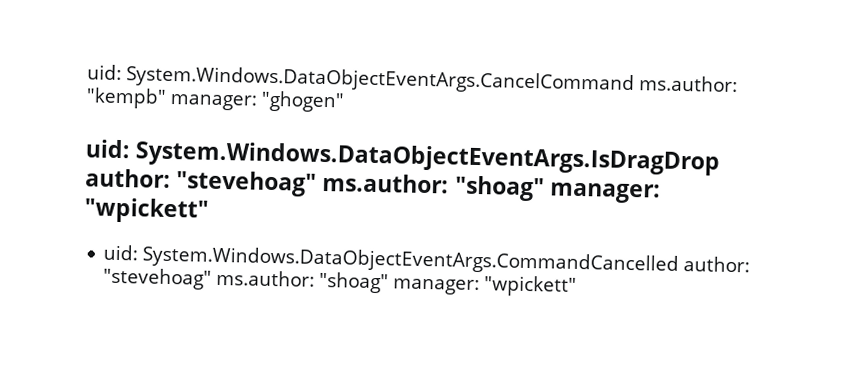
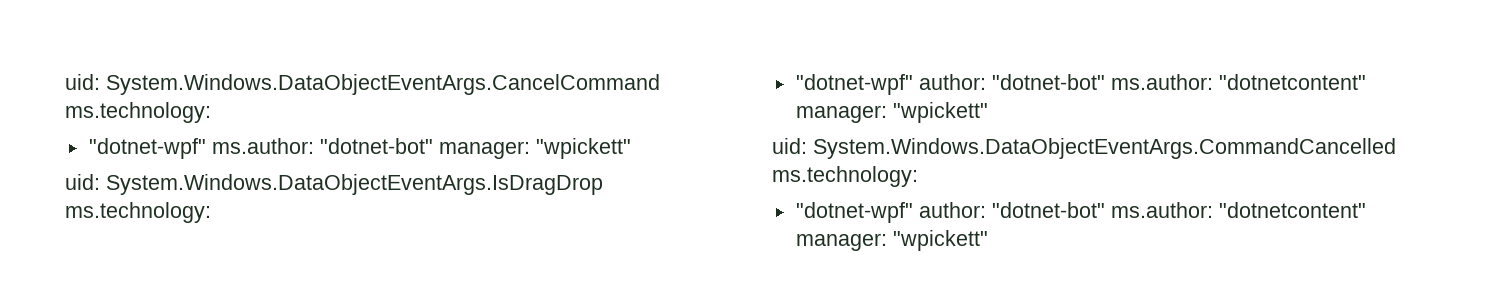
- uid: System.Windows.DataObjectEventArgs.CancelCommand ms.author: "kempb" manager: "ghogen"
- uid: System.Windows.DataObjectEventArgs.IsDragDrop author: "stevehoag" ms.author: "shoag" manager: "wpickett"
- uid: System.Windows.DataObjectEventArgs.CommandCancelled author: "stevehoag" ms.author: "shoag" manager: "wpickett"
+ uid: System.Windows.DataObjectEventArgs.CancelCommand ms.technology:
+ "dotnet-wpf" ms.author: "dotnet-bot" manager: "wpickett"
+ uid: System.Windows.DataObjectEventArgs.IsDragDrop ms.technology:
+ "dotnet-wpf" author: "dotnet-bot" ms.author: "dotnetcontent" manager: "wpickett"
+ uid: System.Windows.DataObjectEventArgs.CommandCancelled ms.technology:
+ "dotnet-wpf" author: "dotnet-bot" ms.author: "dotnetcontent" manager: "wpickett"

